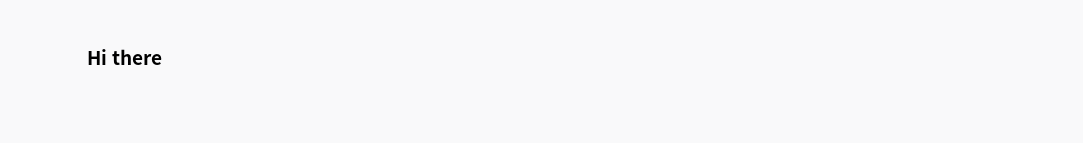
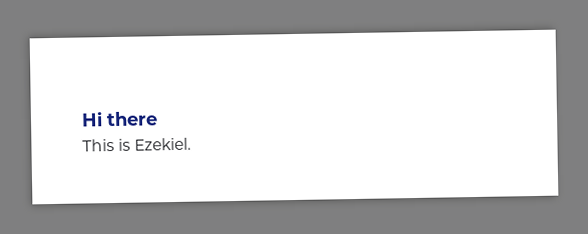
+ This is Ezekiel.

